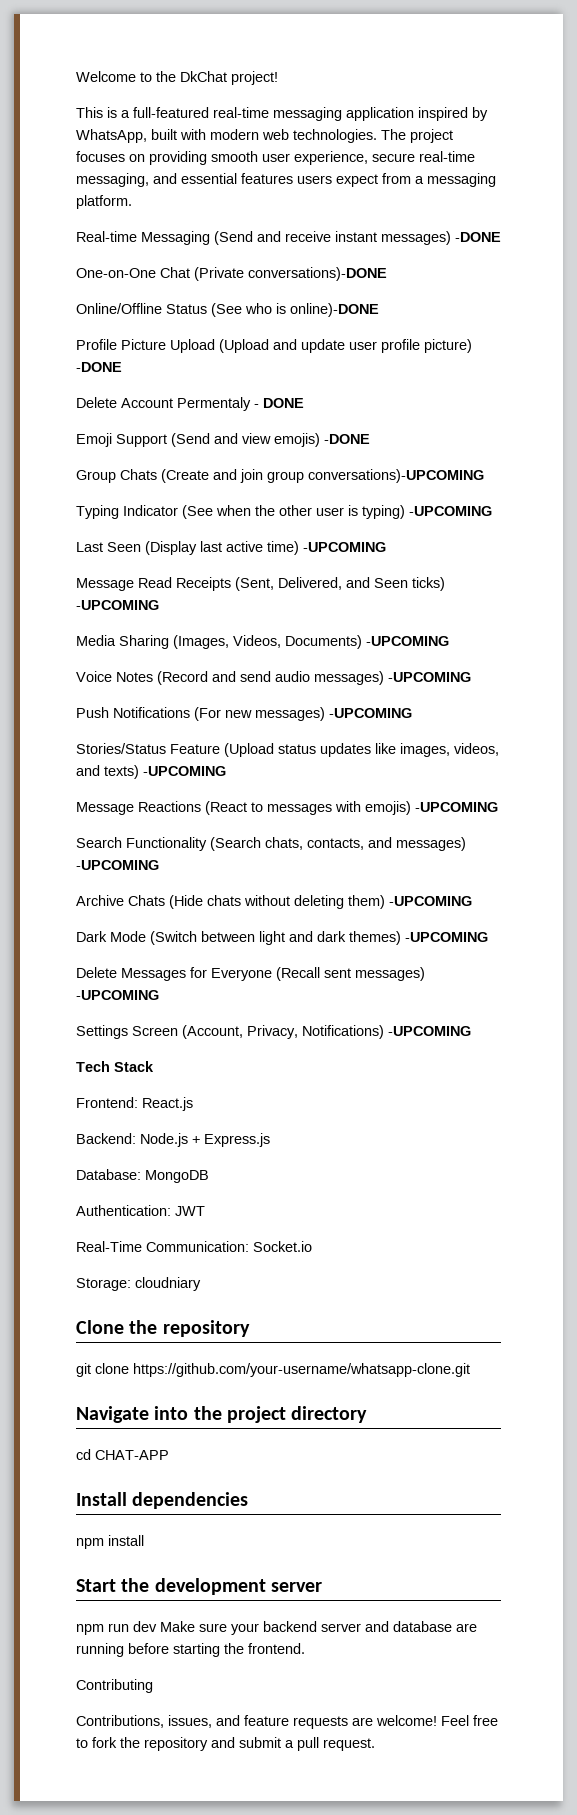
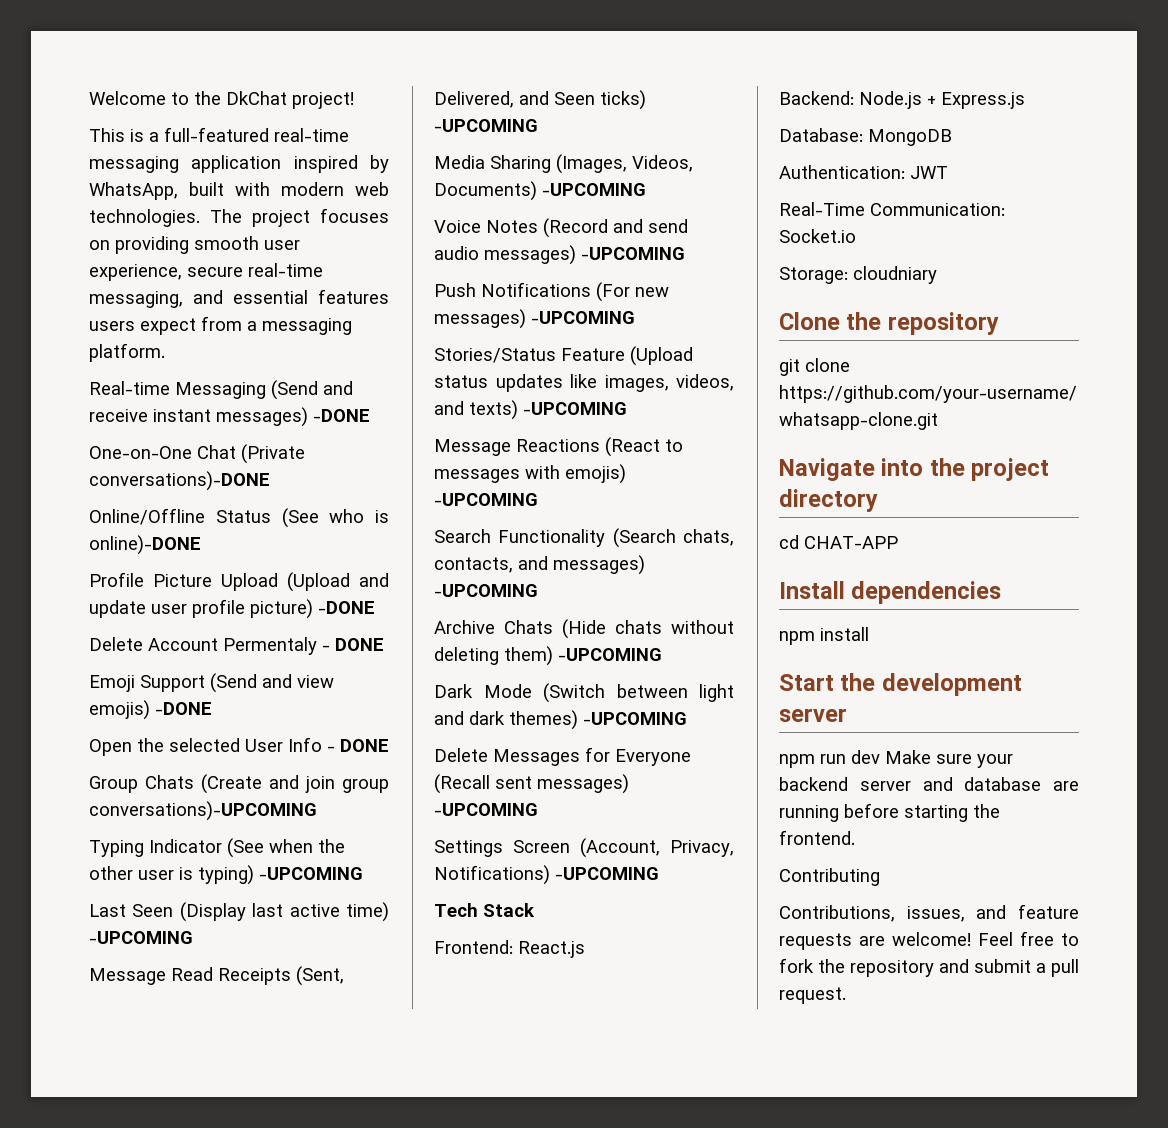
+ Open the selected User Info - DONE

